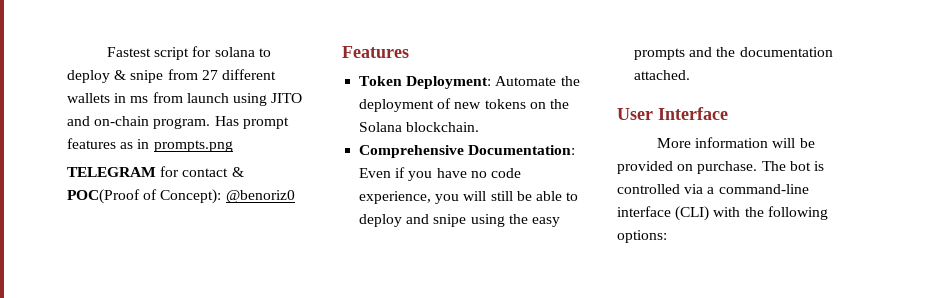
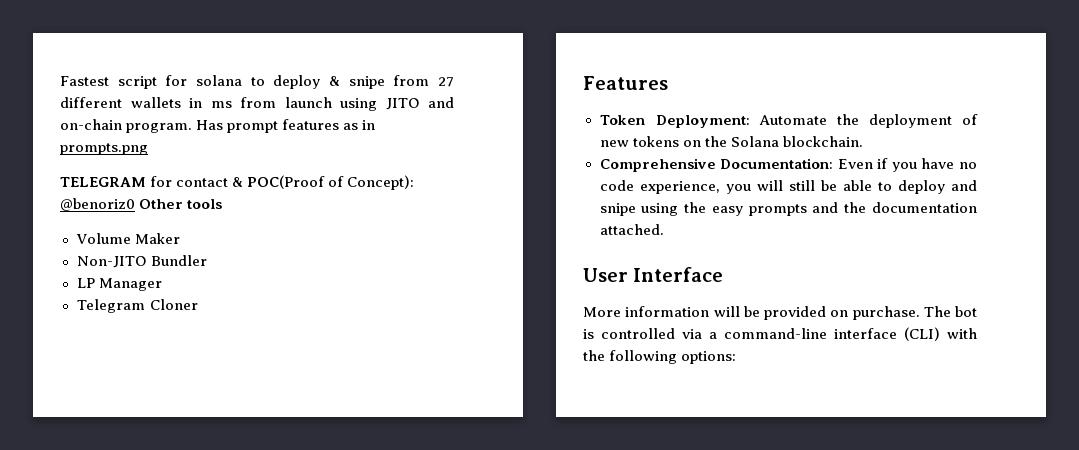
- TELEGRAM for contact & POC(Proof of Concept): @benoriz0
+ TELEGRAM for contact & POC(Proof of Concept): @benoriz0 Other tools
+ Volume Maker
+ Non-JITO Bundler
+ LP Manager
+ Telegram Cloner

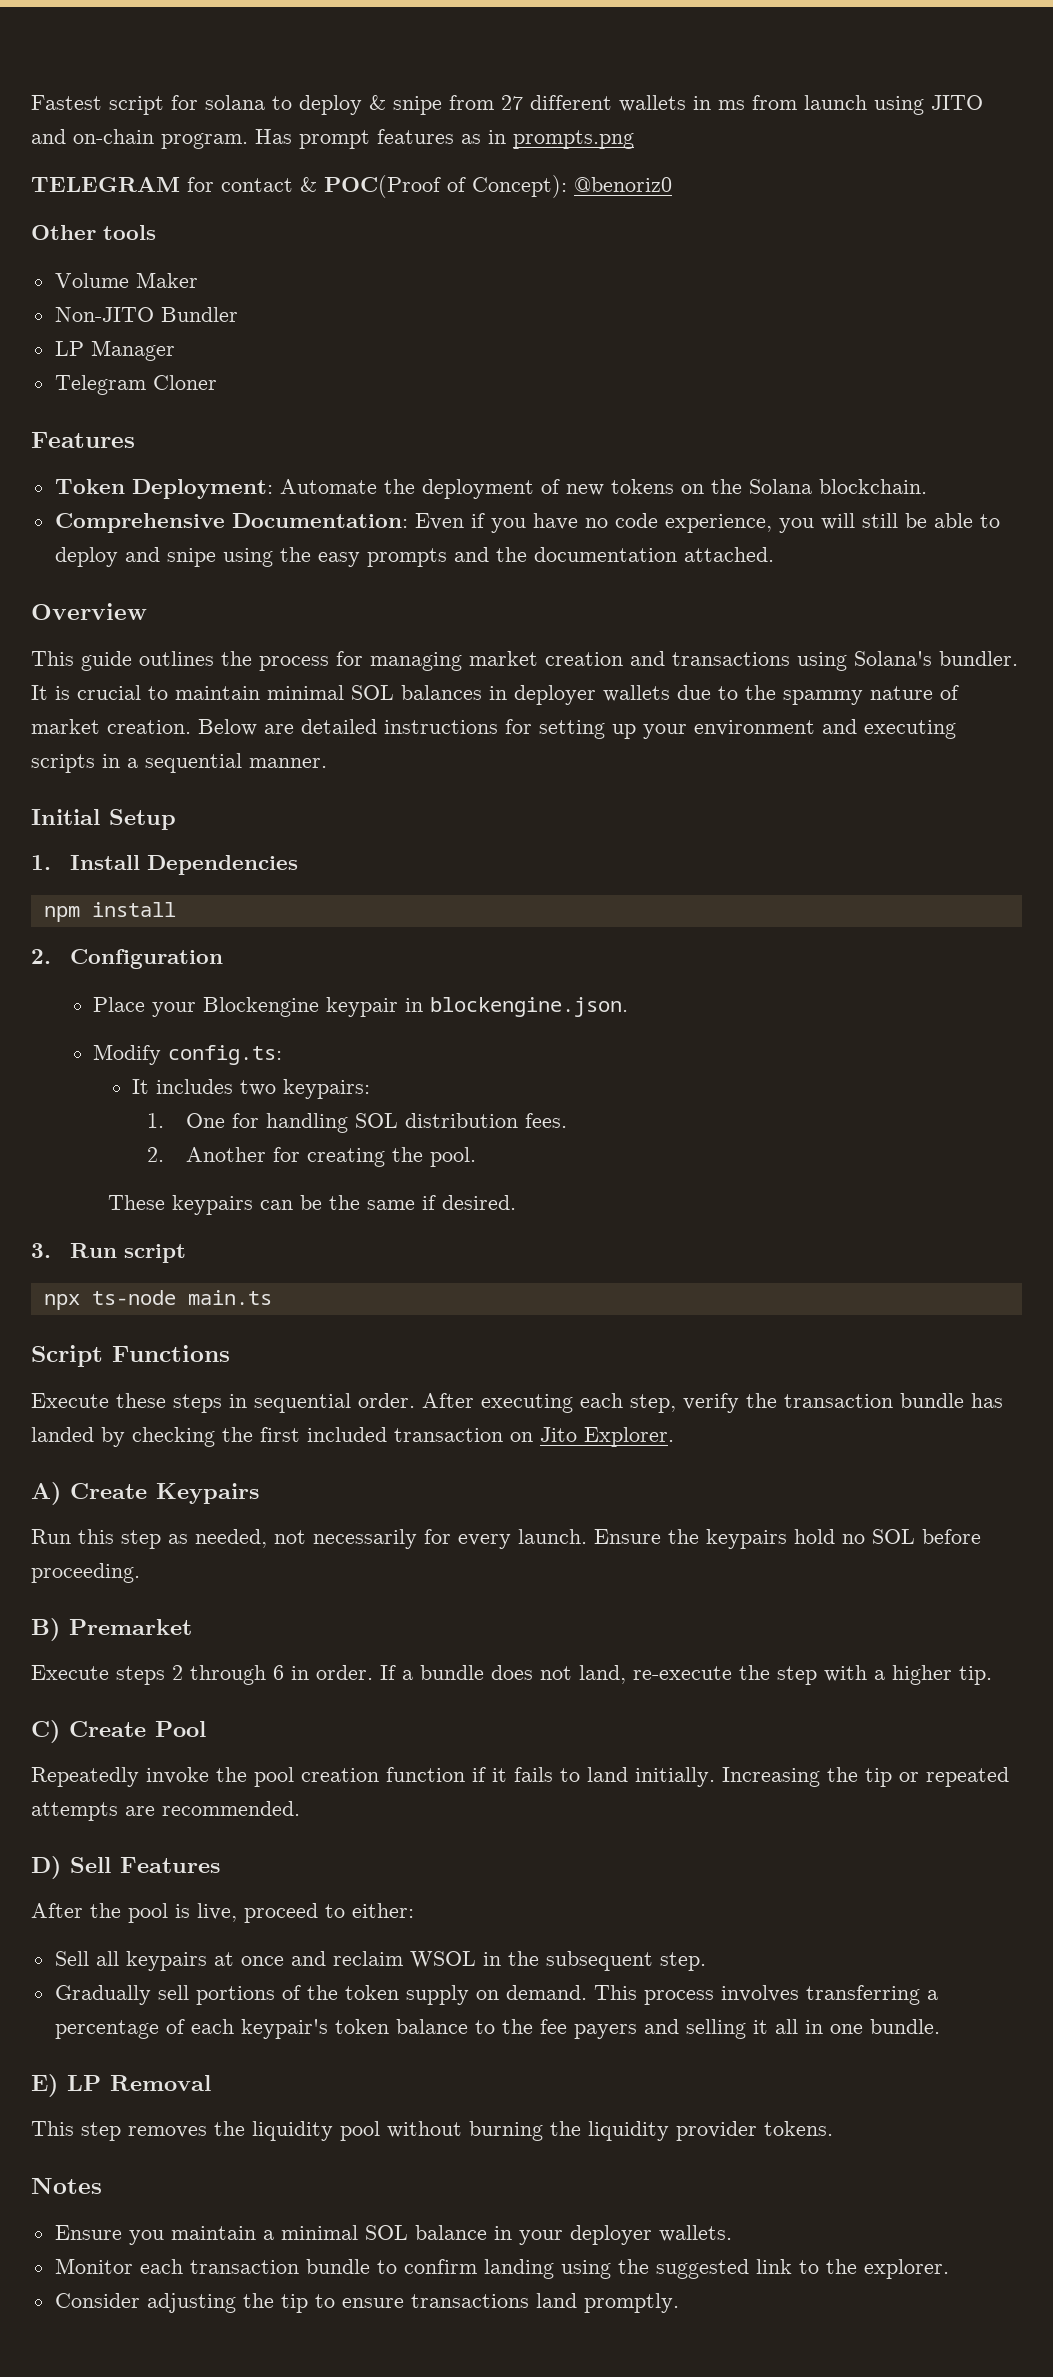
- TELEGRAM for contact & POC(Proof of Concept): @benoriz0 Other tools
+ TELEGRAM for contact & POC(Proof of Concept): @benoriz0
+ Other tools
- User Interface
- More information will be provided on purchase. The bot is controlled via a command-line interface (CLI) with the following options:
+ Overview
+ This guide outlines the process for managing market creation and transactions using Solana's bundler. It is crucial to maintain minimal SOL balances in deployer wallets due to the spammy nature of market creation. Below are detailed instructions for setting up your environment and executing scripts in a sequential manner.
+ Initial Setup
+ 1. Install Dependencies
+ npm install
+ 2. Configuration
+ Place your Blockengine keypair in blockengine.json.
+ Modify config.ts:
+ It includes two keypairs:
+ 1. One for handling SOL distribution fees.
+ 2. Another for creating the pool.
+ These keypairs can be the same if desired.
+ 3. Run script
+ npx ts-node main.ts
+ Script Functions
+ Execute these steps in sequential order. After executing each step, verify the transaction bundle has landed by checking the first included transaction on Jito Explorer.
+ A) Create Keypairs
+ Run this step as needed, not necessarily for every launch. Ensure the keypairs hold no SOL before proceeding.
+ B) Premarket
+ Execute steps 2 through 6 in order. If a bundle does not land, re-execute the step with a higher tip.
+ C) Create Pool
+ Repeatedly invoke the pool creation function if it fails to land initially. Increasing the tip or repeated attempts are recommended.
+ D) Sell Features
+ After the pool is live, proceed to either:
+ Sell all keypairs at once and reclaim WSOL in the subsequent step.
+ Gradually sell portions of the token supply on demand. This process involves transferring a percentage of each keypair's token balance to the fee payers and selling it all in one bundle.
+ E) LP Removal
+ This step removes the liquidity pool without burning the liquidity provider tokens.
+ Notes
+ Ensure you maintain a minimal SOL balance in your deployer wallets.
+ Monitor each transaction bundle to confirm landing using the suggested link to the explorer.
+ Consider adjusting the tip to ensure transactions land promptly.

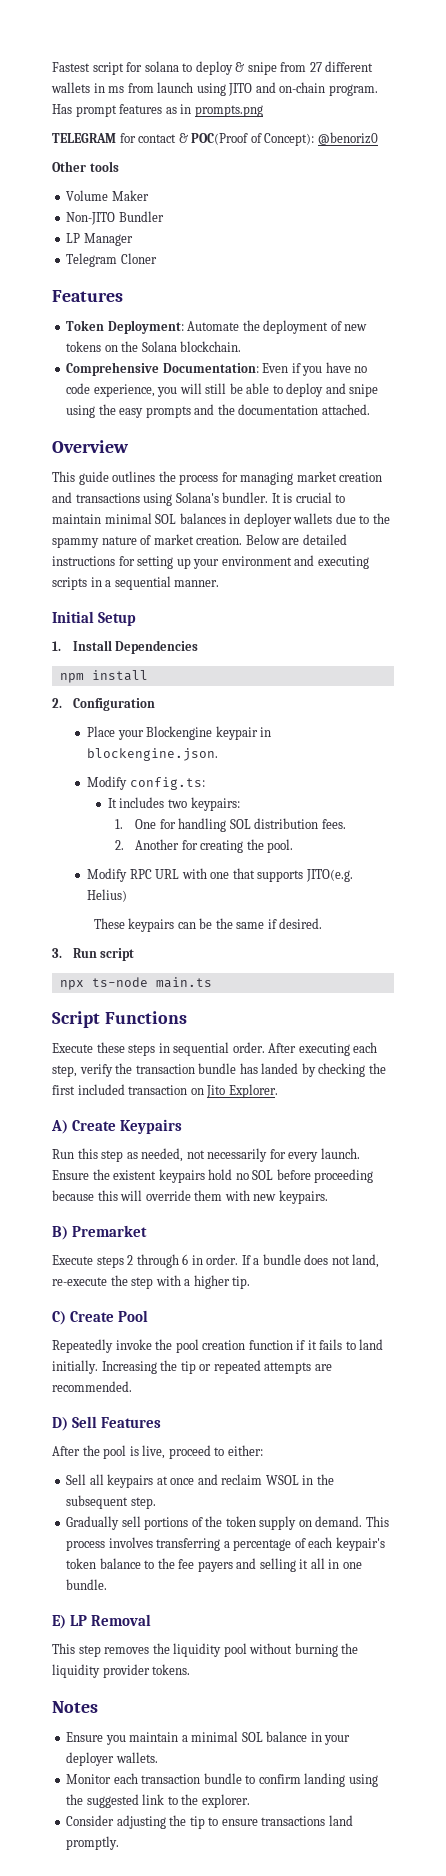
+ Modify RPC URL with one that supports JITO(e.g. Helius)
- Ensure the keypairs hold no SOL before proceeding.
+ Ensure the existent keypairs hold no SOL before proceeding because this will override them with new keypairs.

